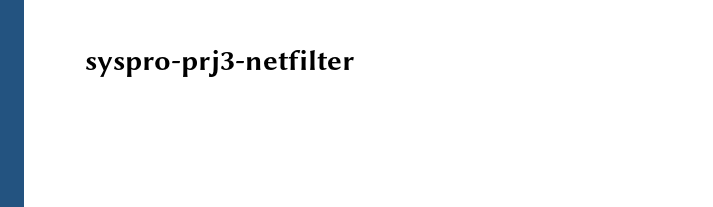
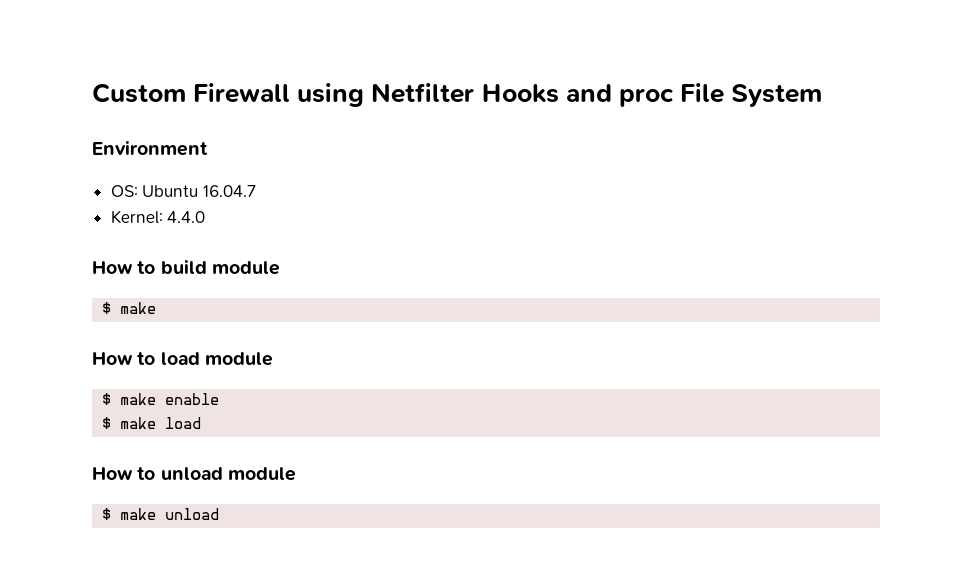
- syspro-prj3-netfilter
+ Custom Firewall using Netfilter Hooks and proc File System
+ Environment
+ OS: Ubuntu 16.04.7
+ Kernel: 4.4.0
+ How to build module
+ $ make
+ How to load module
+ $ make enable
+ $ make load
+ How to unload module
+ $ make unload

